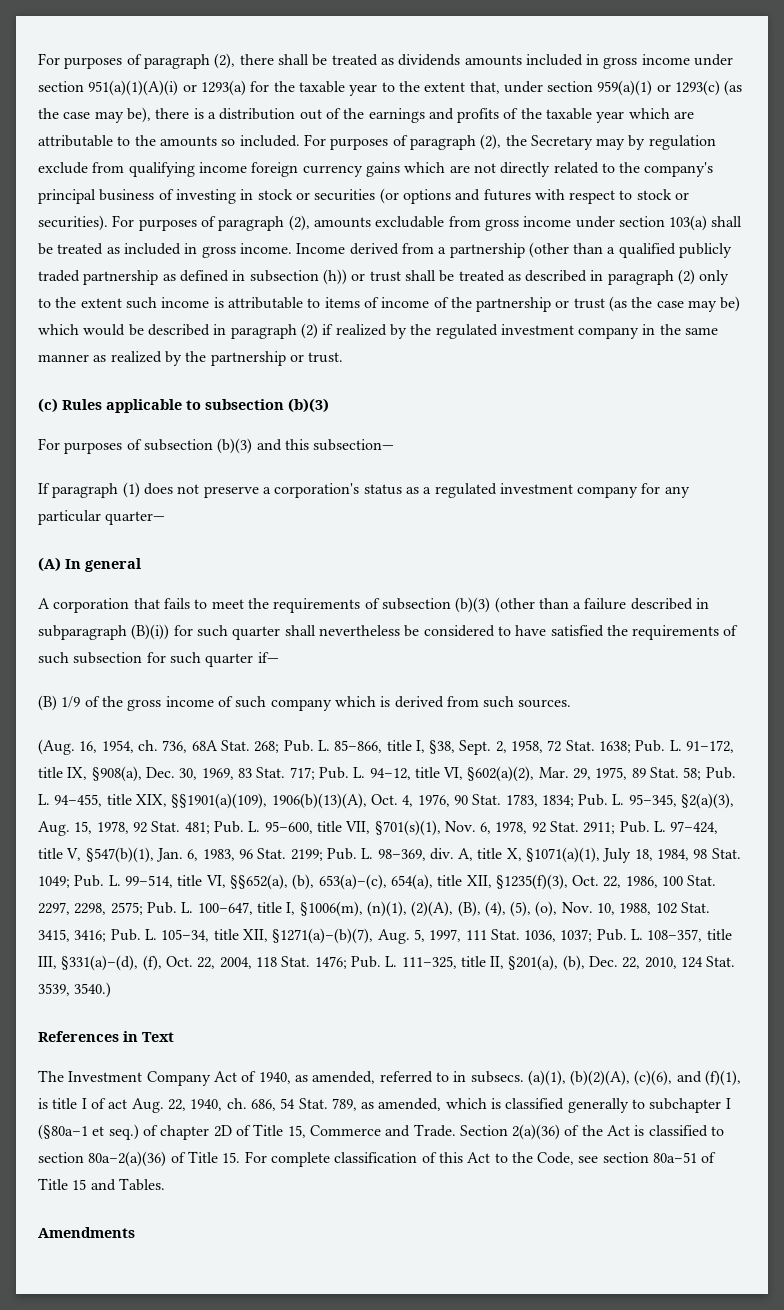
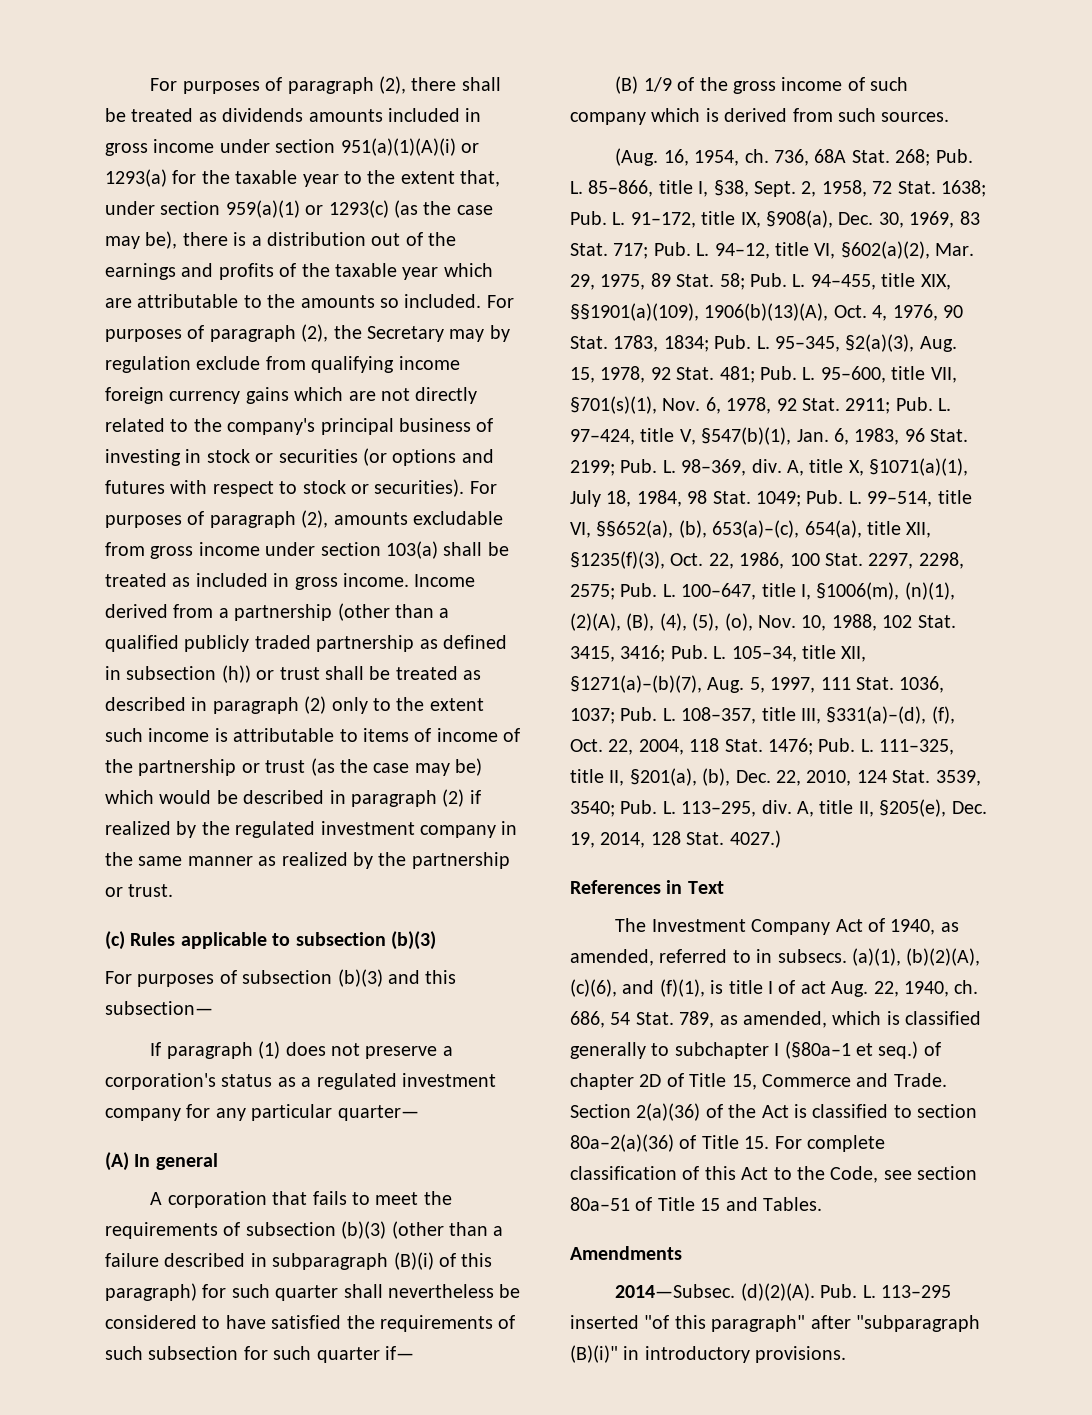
- A corporation that fails to meet the requirements of subsection (b)(3) (other than a failure described in subparagraph (B)(i)) for such quarter shall nevertheless be considered to have satisfied the requirements of such subsection for such quarter if—
+ A corporation that fails to meet the requirements of subsection (b)(3) (other than a failure described in subparagraph (B)(i) of this paragraph) for such quarter shall nevertheless be considered to have satisfied the requirements of such subsection for such quarter if—
- 3539, 3540.)
+ 3539, 3540; Pub. L. 113–295, div. A, title II, §205(e), Dec. 19, 2014, 128 Stat. 4027.)
+ 2014—Subsec. (d)(2)(A). Pub. L. 113–295 inserted "of this paragraph" after "subparagraph (B)(i)" in introductory provisions.

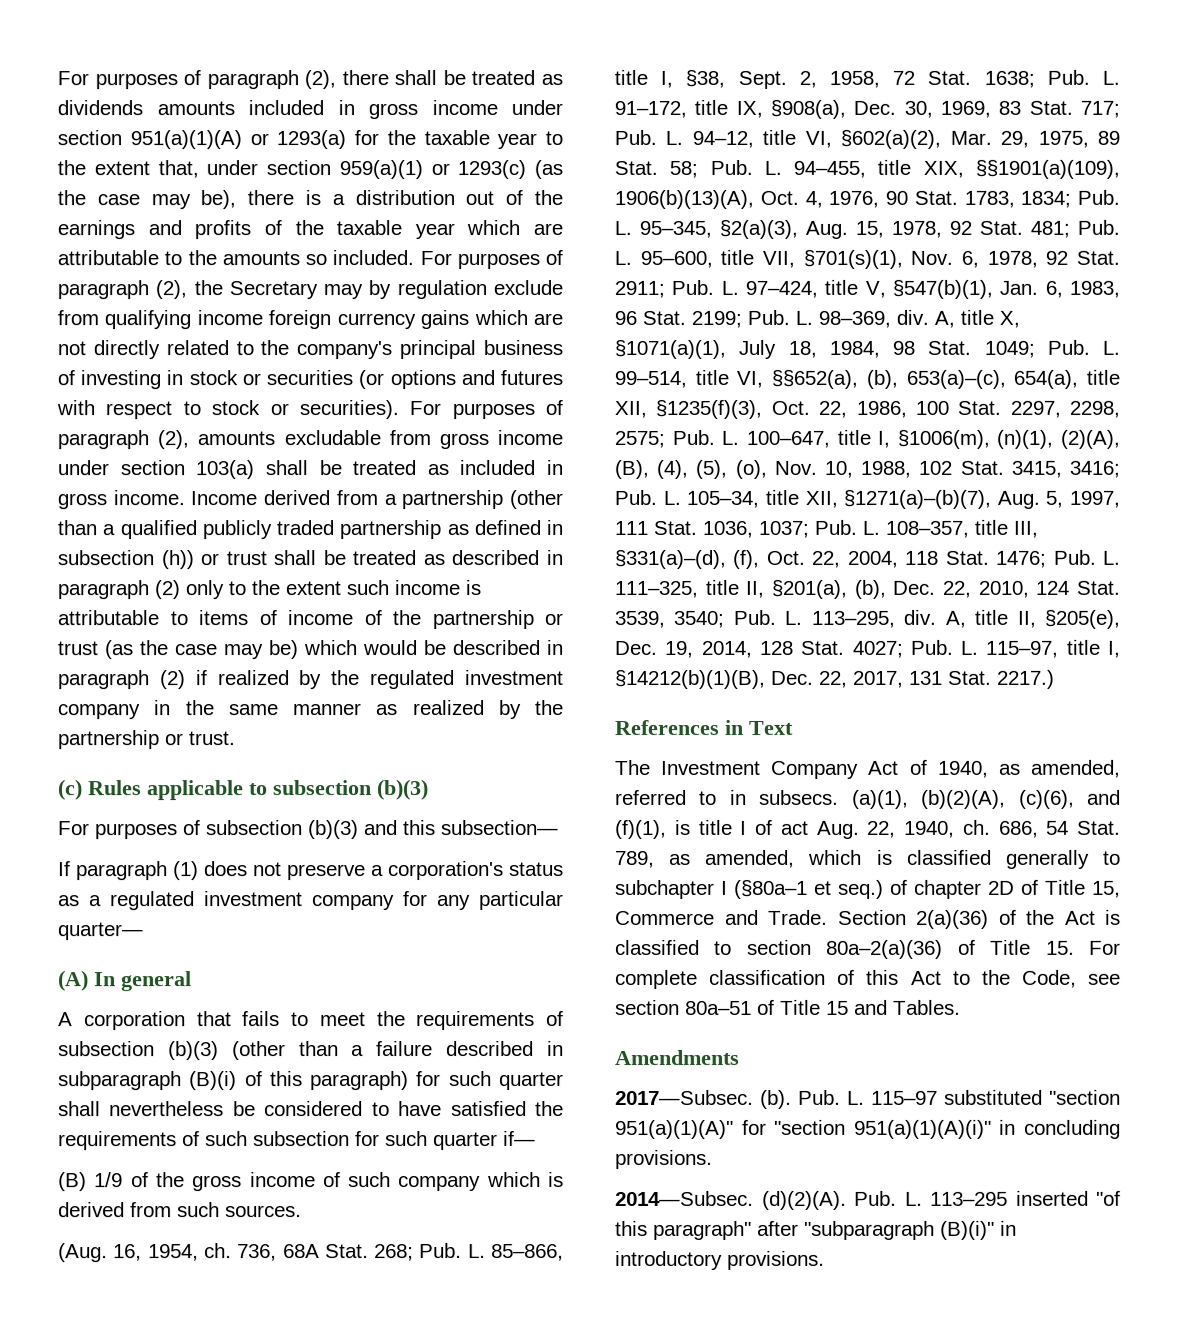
- For purposes of paragraph (2), there shall be treated as dividends amounts included in gross income under section 951(a)(1)(A)(i) or 1293(a) for the taxable year to the extent that, under section 959(a)(1) or 1293(c) (as the case may be), there is a distribution out of the earnings and profits of the taxable year which are attributable to the amounts so included.
+ For purposes of paragraph (2), there shall be treated as dividends amounts included in gross income under section 951(a)(1)(A) or 1293(a) for the taxable year to the extent that, under section 959(a)(1) or 1293(c) (as the case may be), there is a distribution out of the earnings and profits of the taxable year which are attributable to the amounts so included.
- 4027.)
+ 4027; Pub. L. 115–97, title I, §14212(b)(1)(B), Dec. 22, 2017, 131 Stat. 2217.)
+ 2017—Subsec. (b). Pub. L. 115–97 substituted "section 951(a)(1)(A)" for "section 951(a)(1)(A)(i)" in concluding provisions.

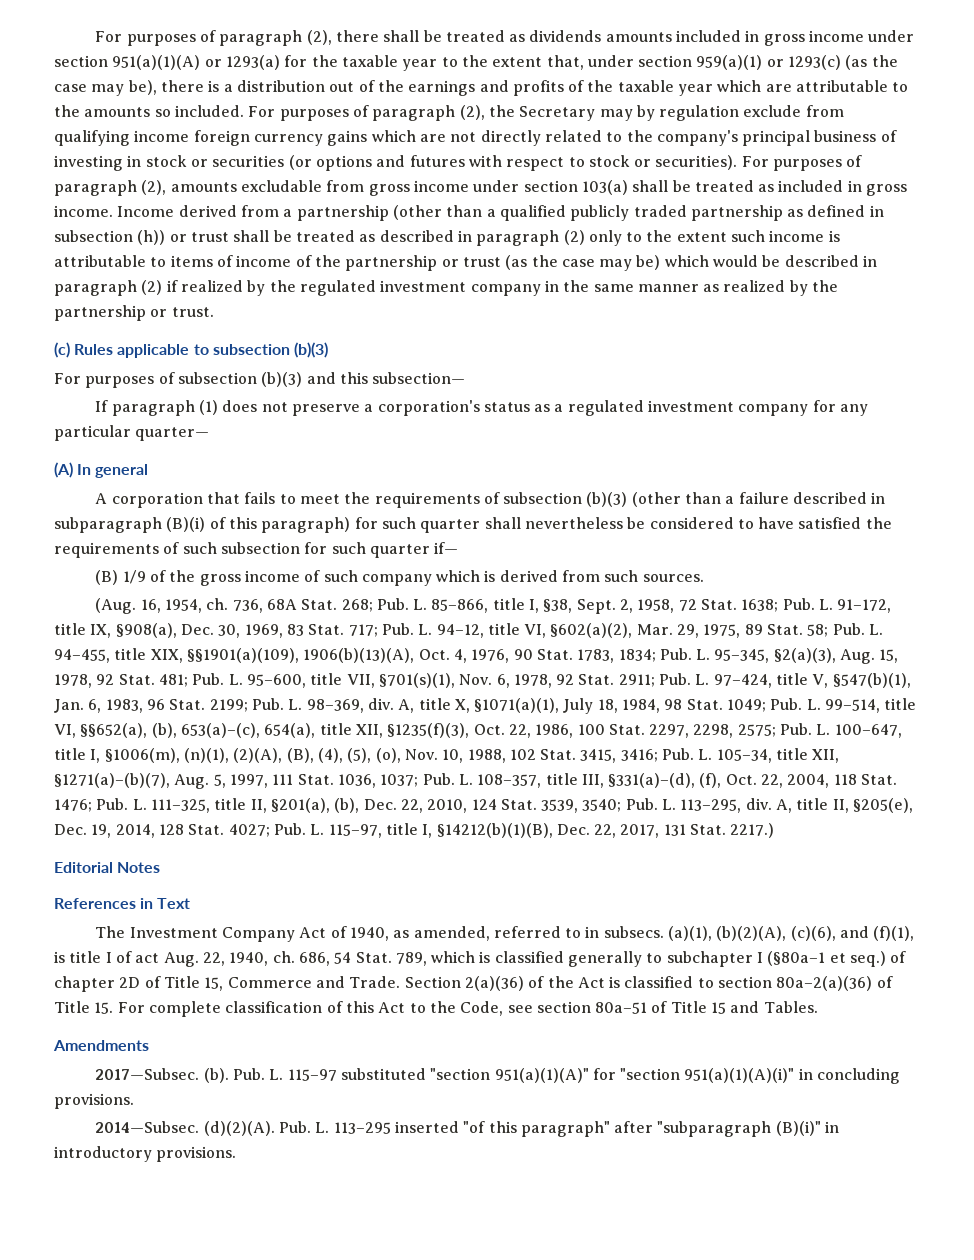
+ Editorial Notes
- 789, as amended, which is classified generally to subchapter I (§80a–1 et seq.) of chapter 2D of Title 15, Commerce and Trade.
+ 789, which is classified generally to subchapter I (§80a–1 et seq.) of chapter 2D of Title 15, Commerce and Trade.

